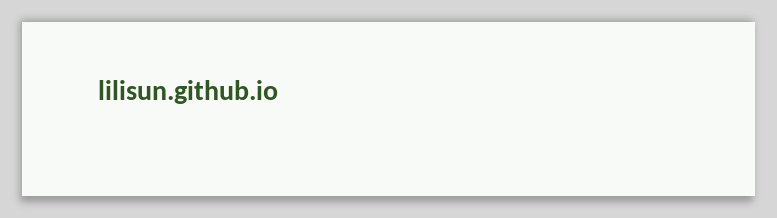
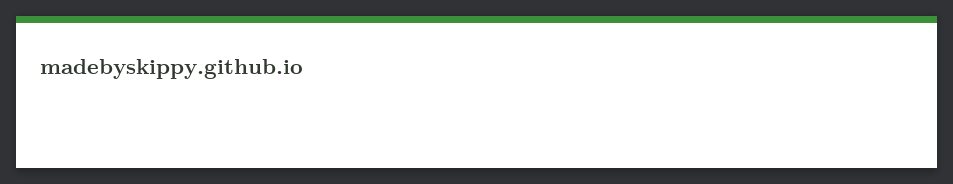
- lilisun.github.io
+ madebyskippy.github.io

